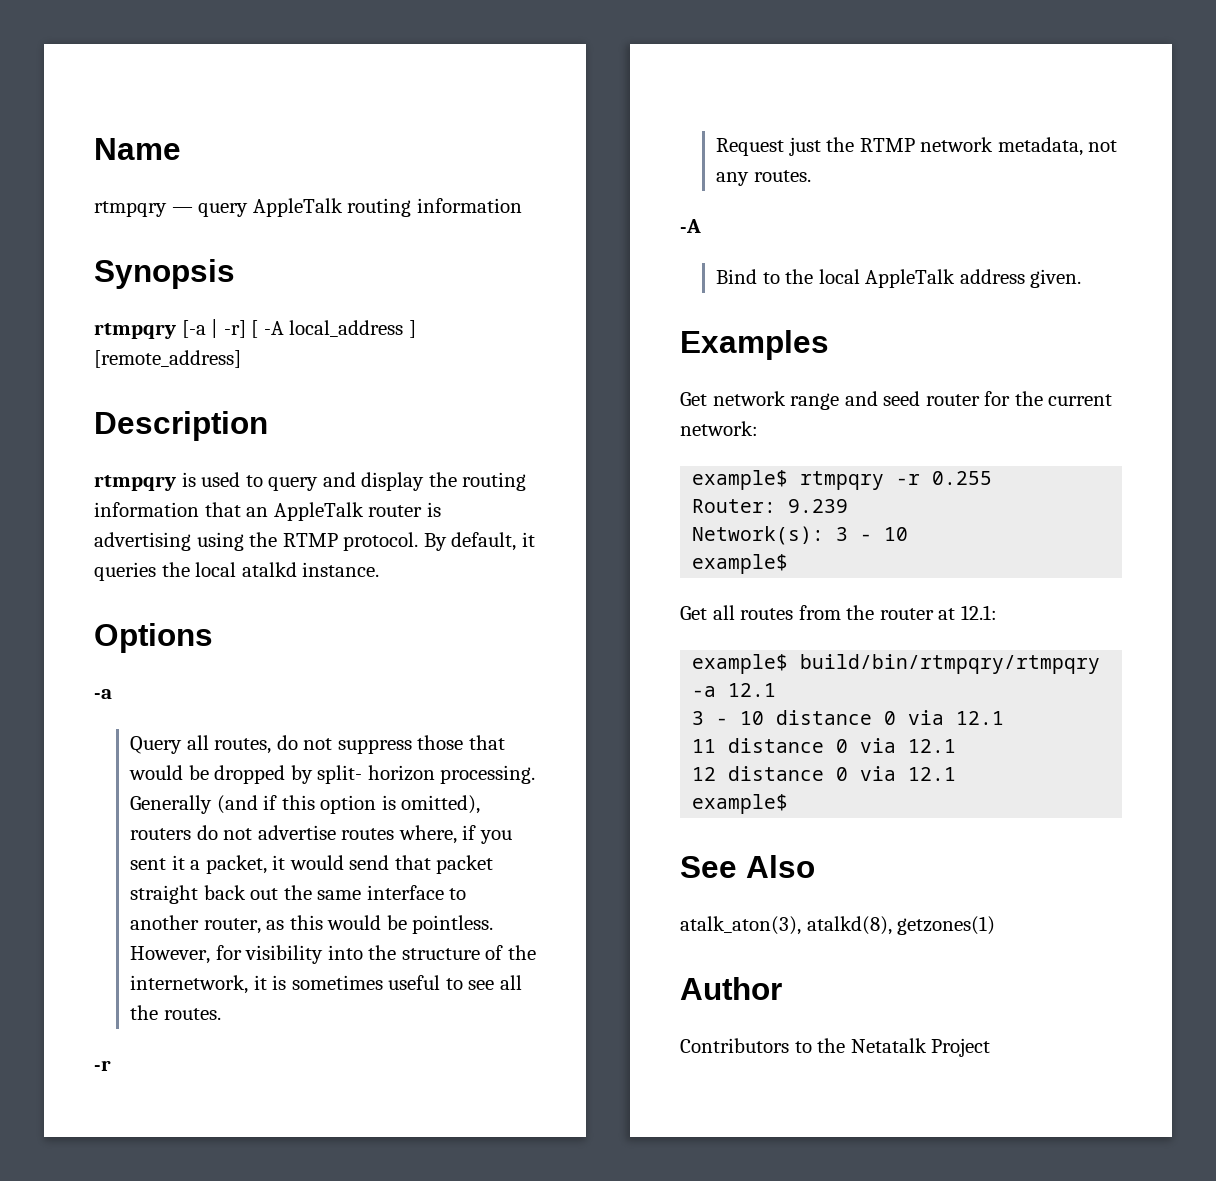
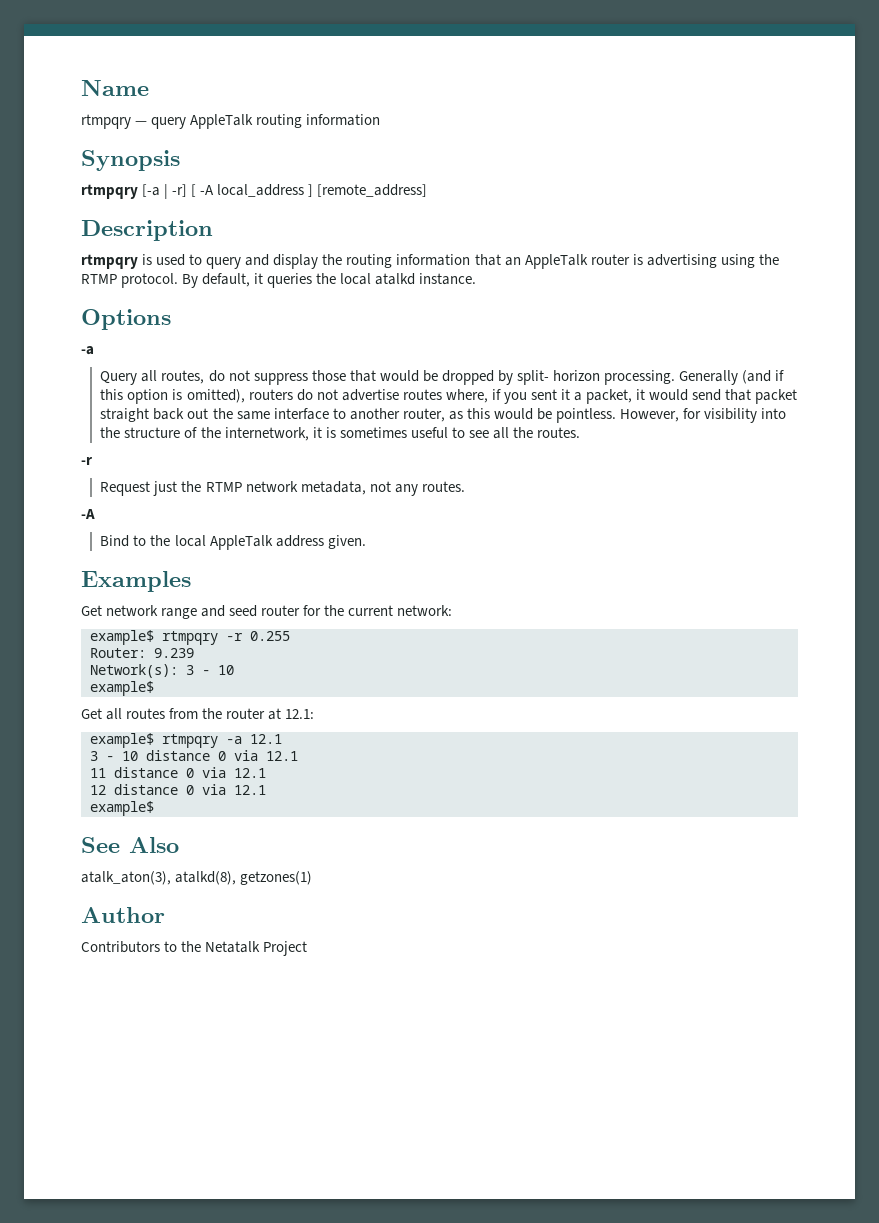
- example$ build/bin/rtmpqry/rtmpqry -a 12.1
+ example$ rtmpqry -a 12.1

